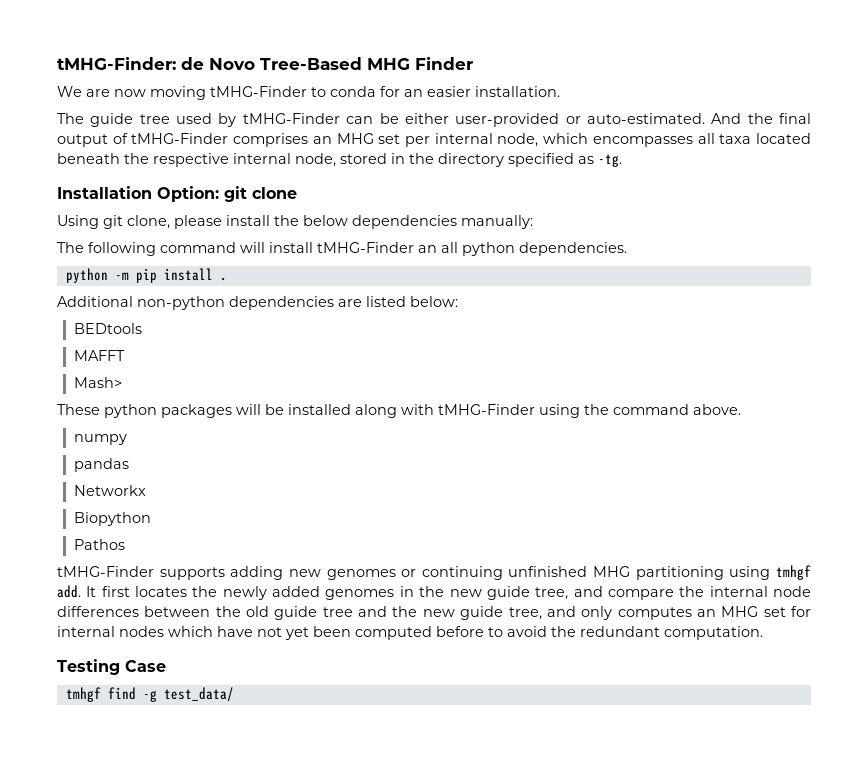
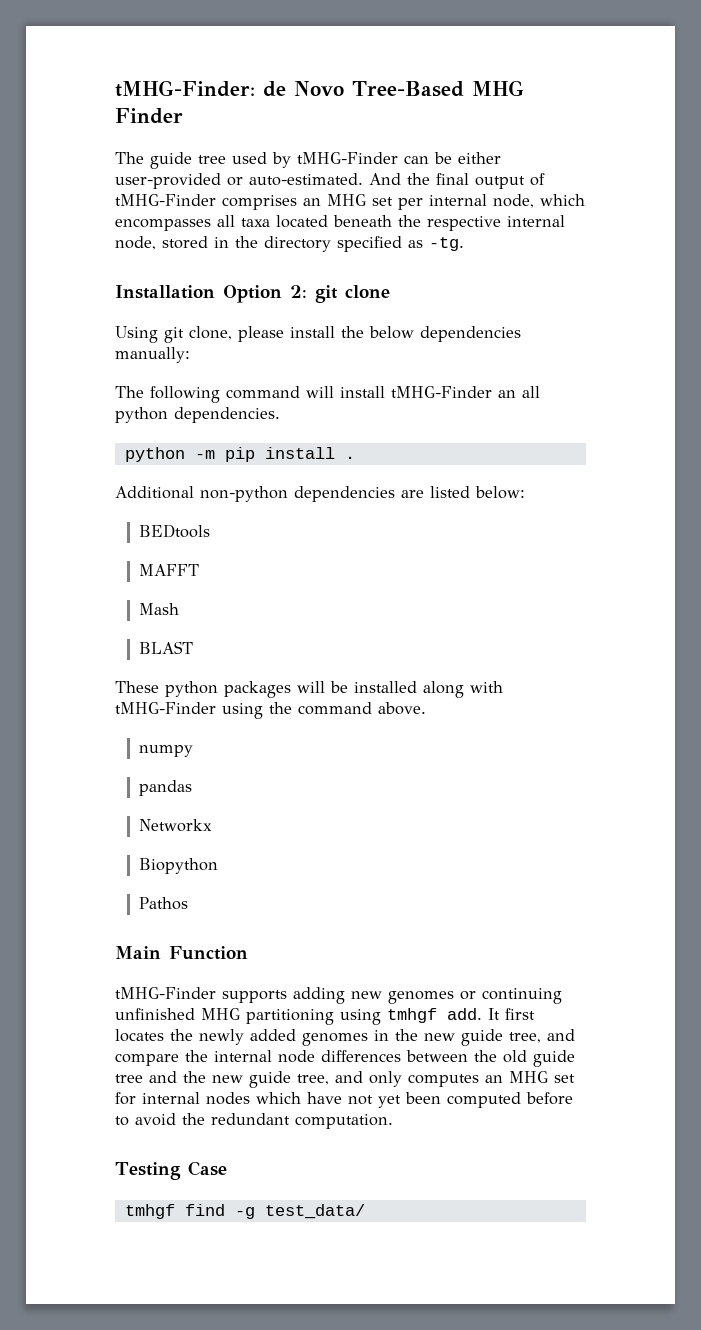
- We are now moving tMHG-Finder to conda for an easier installation.
- Installation Option: git clone
+ Installation Option 2: git clone
- Mash>
+ Mash
+ BLAST
+ Main Function

